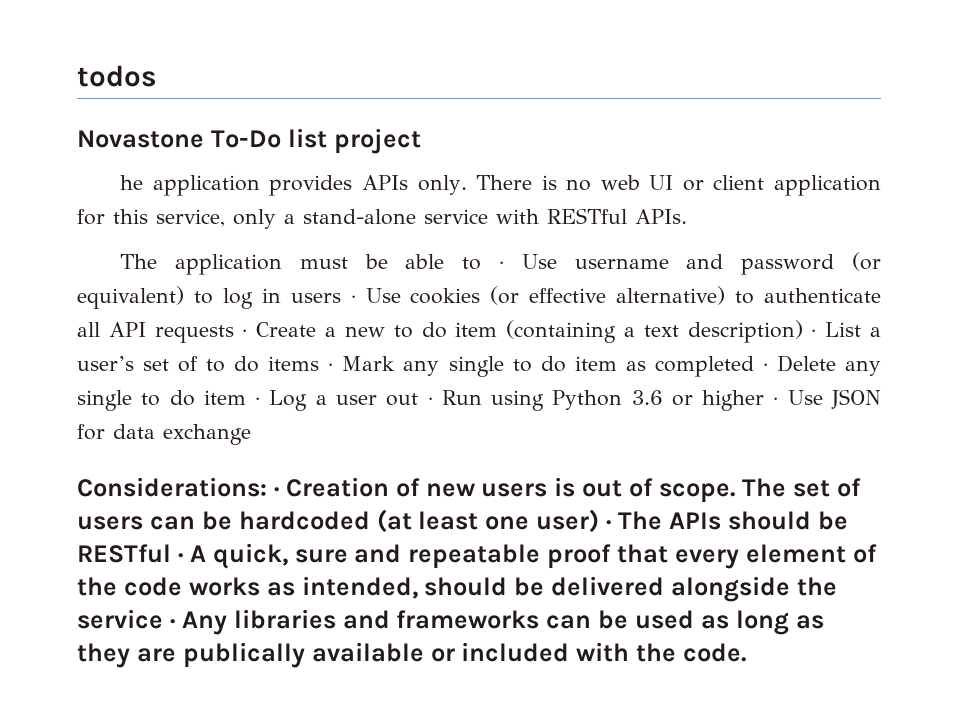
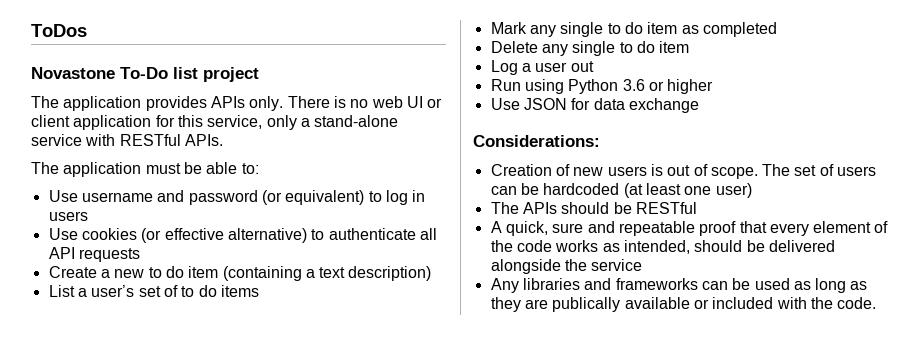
- todos
+ ToDos
- he application provides APIs only.
+ The application provides APIs only.
- The application must be able to · Use username and password (or equivalent) to log in users · Use cookies (or effective alternative) to authenticate all API requests · Create a new to do item (containing a text description) · List a user’s set of to do items · Mark any single to do item as completed · Delete any single to do item · Log a user out · Run using Python 3.6 or higher · Use JSON for data exchange
+ The application must be able to:
+ Use username and password (or equivalent) to log in users
+ Use cookies (or effective alternative) to authenticate all API requests
+ Create a new to do item (containing a text description)
+ List a user’s set of to do items
+ Mark any single to do item as completed
+ Delete any single to do item
+ Log a user out
+ Run using Python 3.6 or higher
+ Use JSON for data exchange
- Considerations: · Creation of new users is out of scope.
+ Considerations:
+ Creation of new users is out of scope.
- The set of users can be hardcoded (at least one user) · The APIs should be RESTful · A quick, sure and repeatable proof that every element of the code works as intended, should be delivered alongside the service · Any libraries and frameworks can be used as long as they are publically available or included with the code.
+ The set of users can be hardcoded (at least one user)
+ The APIs should be RESTful
+ A quick, sure and repeatable proof that every element of the code works as intended, should be delivered alongside the service
+ Any libraries and frameworks can be used as long as they are publically available or included with the code.

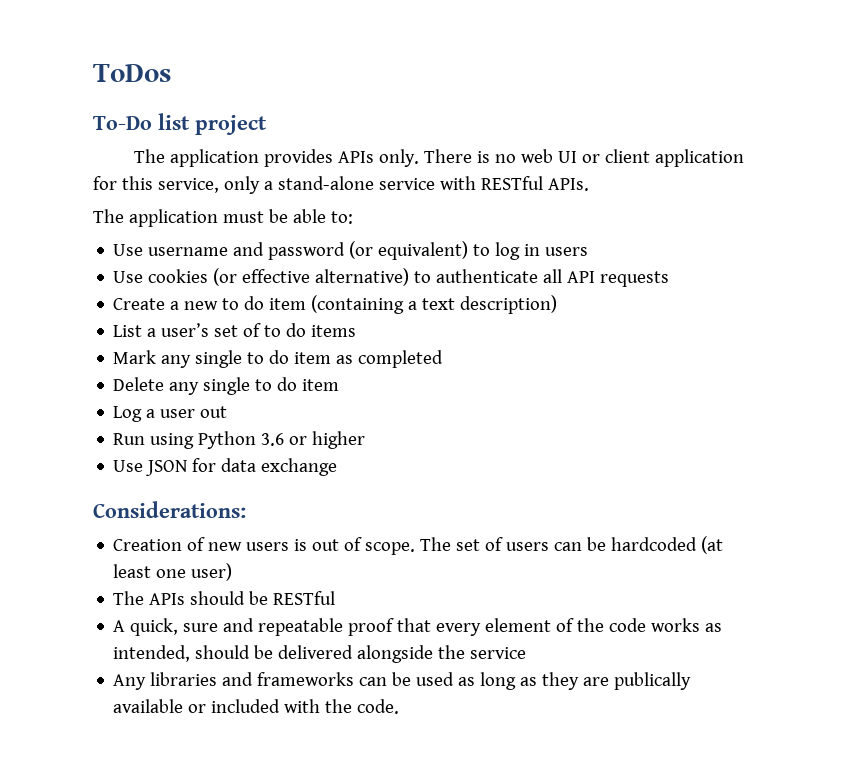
- Novastone To-Do list project
+ To-Do list project

